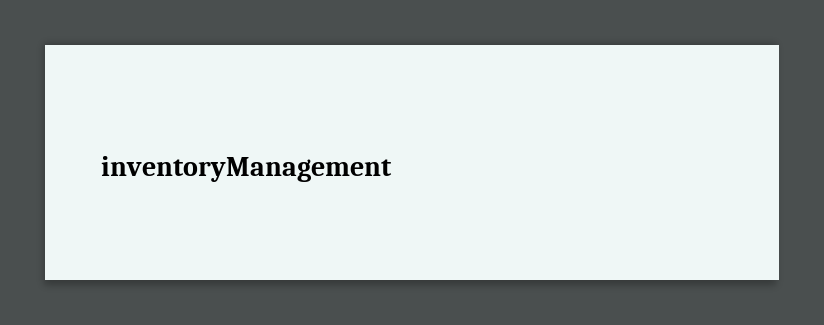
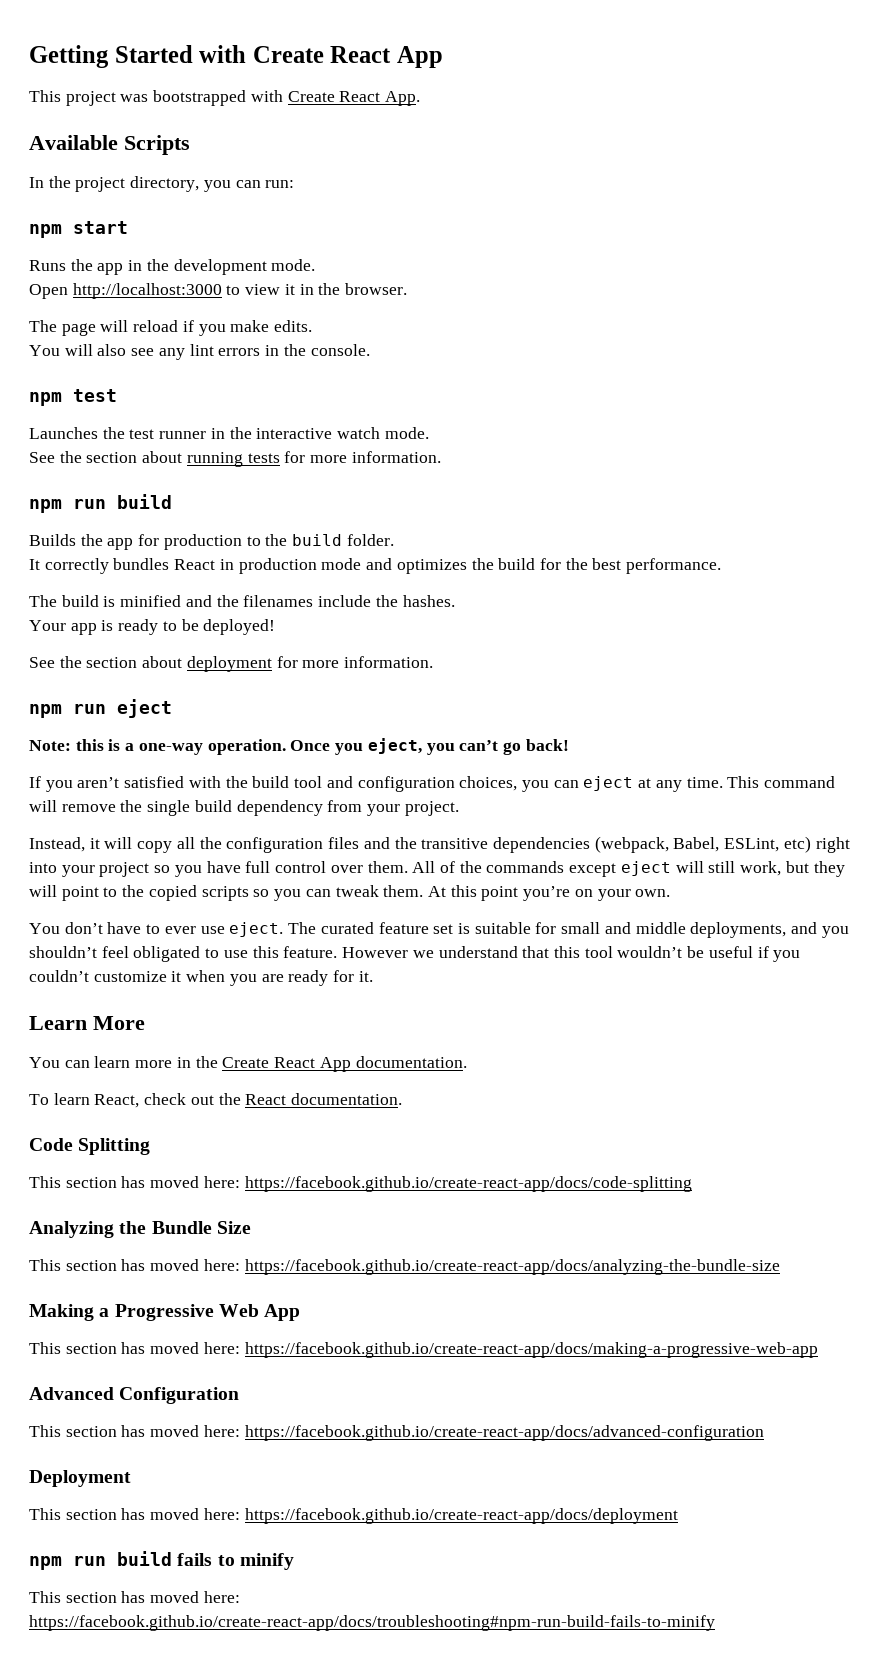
- inventoryManagement
+ Getting Started with Create React App
+ This project was bootstrapped with Create React App.
+ Available Scripts
+ In the project directory, you can run:
+ npm start
+ Runs the app in the development mode.
+ Open http://localhost:3000 to view it in the browser.
+ The page will reload if you make edits.
+ You will also see any lint errors in the console.
+ npm test
+ Launches the test runner in the interactive watch mode.
+ See the section about running tests for more information.
+ npm run build
+ Builds the app for production to the build folder.
+ It correctly bundles React in production mode and optimizes the build for the best performance.
+ The build is minified and the filenames include the hashes.
+ Your app is ready to be deployed!
+ See the section about deployment for more information.
+ npm run eject
+ Note: this is a one-way operation. Once you eject, you can’t go back!
+ If you aren’t satisfied with the build tool and configuration choices, you can eject at any time. This command will remove the single build dependency from your project.
+ Instead, it will copy all the configuration files and the transitive dependencies (webpack, Babel, ESLint, etc) right into your project so you have full control over them. All of the commands except eject will still work, but they will point to the copied scripts so you can tweak them. At this point you’re on your own.
+ You don’t have to ever use eject. The curated feature set is suitable for small and middle deployments, and you shouldn’t feel obligated to use this feature. However we understand that this tool wouldn’t be useful if you couldn’t customize it when you are ready for it.
+ Learn More
+ You can learn more in the Create React App documentation.
+ To learn React, check out the React documentation.
+ Code Splitting
+ This section has moved here: https://facebook.github.io/create-react-app/docs/code-splitting
+ Analyzing the Bundle Size
+ This section has moved here: https://facebook.github.io/create-react-app/docs/analyzing-the-bundle-size
+ Making a Progressive Web App
+ This section has moved here: https://facebook.github.io/create-react-app/docs/making-a-progressive-web-app
+ Advanced Configuration
+ This section has moved here: https://facebook.github.io/create-react-app/docs/advanced-configuration
+ Deployment
+ This section has moved here: https://facebook.github.io/create-react-app/docs/deployment
+ npm run build fails to minify
+ This section has moved here: https://facebook.github.io/create-react-app/docs/troubleshooting#npm-run-build-fails-to-minify

